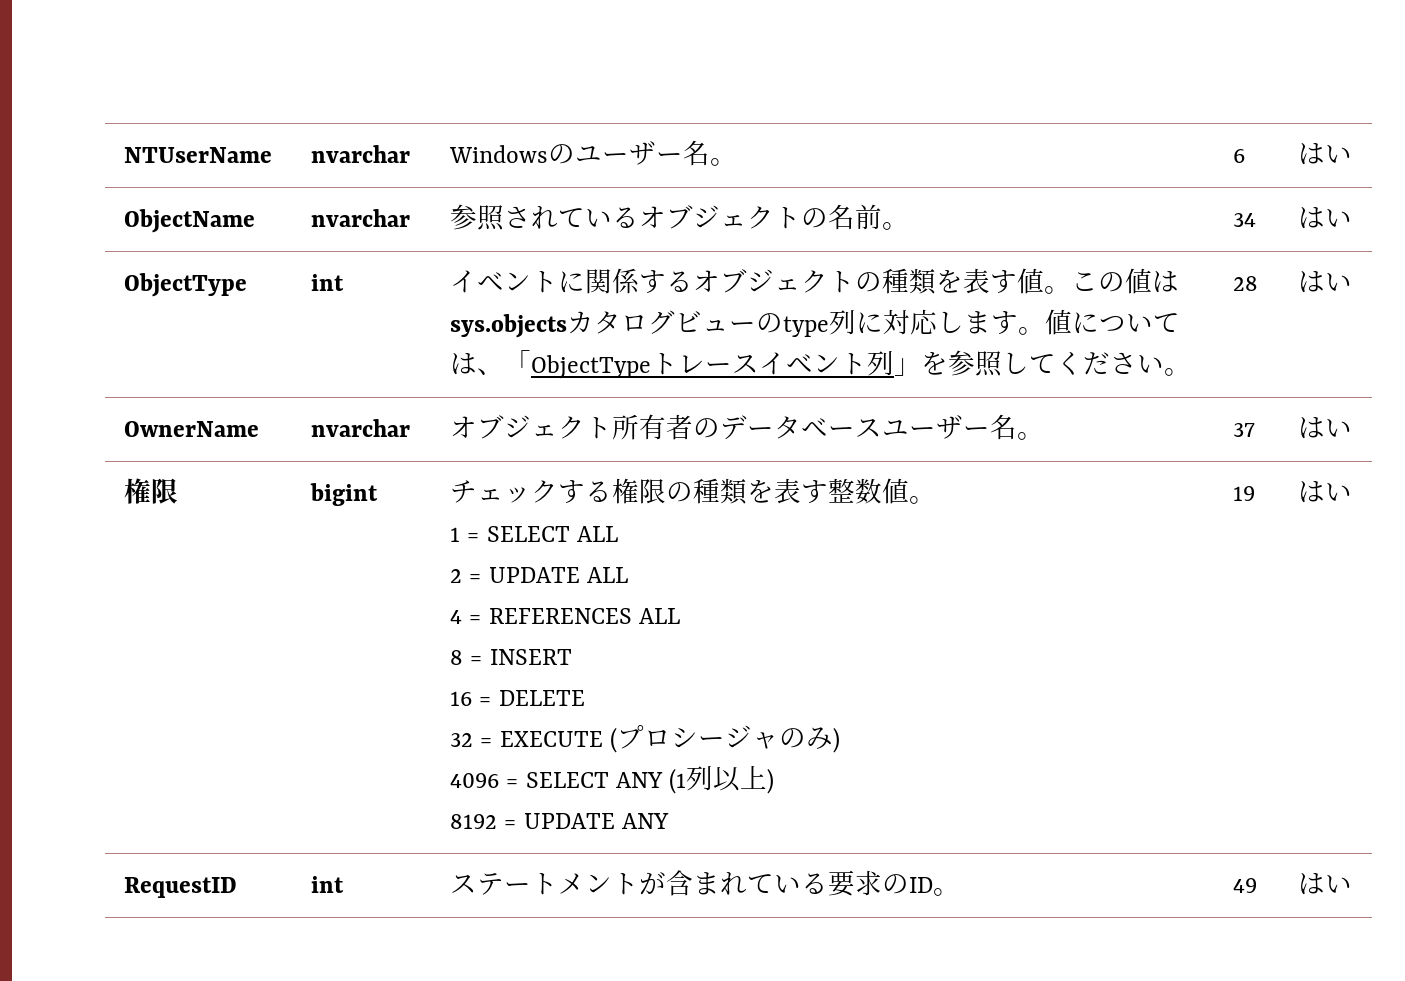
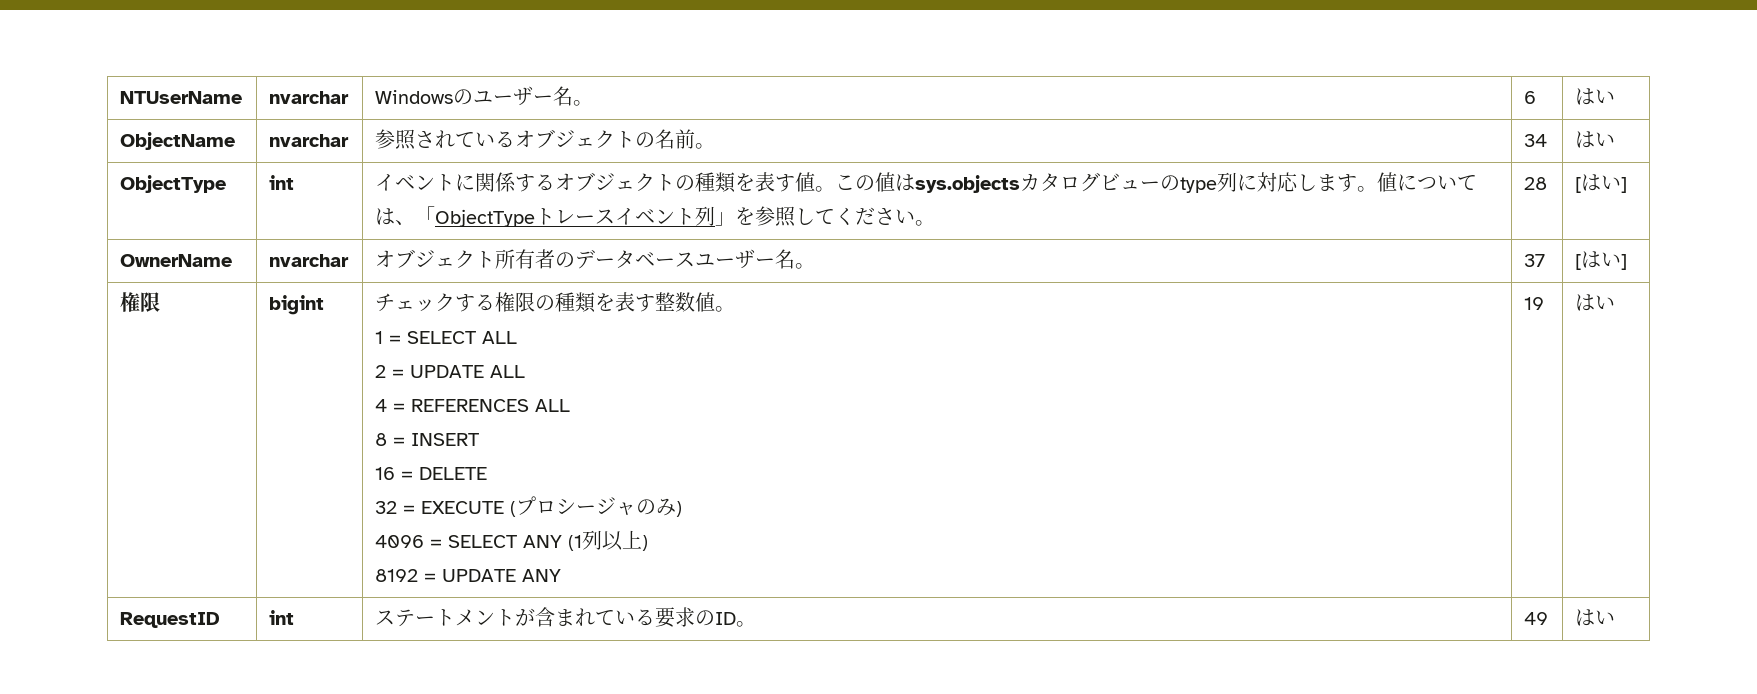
- 28 | はい
+ 28 | [はい]
- OwnerName | nvarchar | オブジェクト所有者のデータベースユーザー名。 | 37 | はい
+ OwnerName | nvarchar | オブジェクト所有者のデータベースユーザー名。 | 37 | [はい]

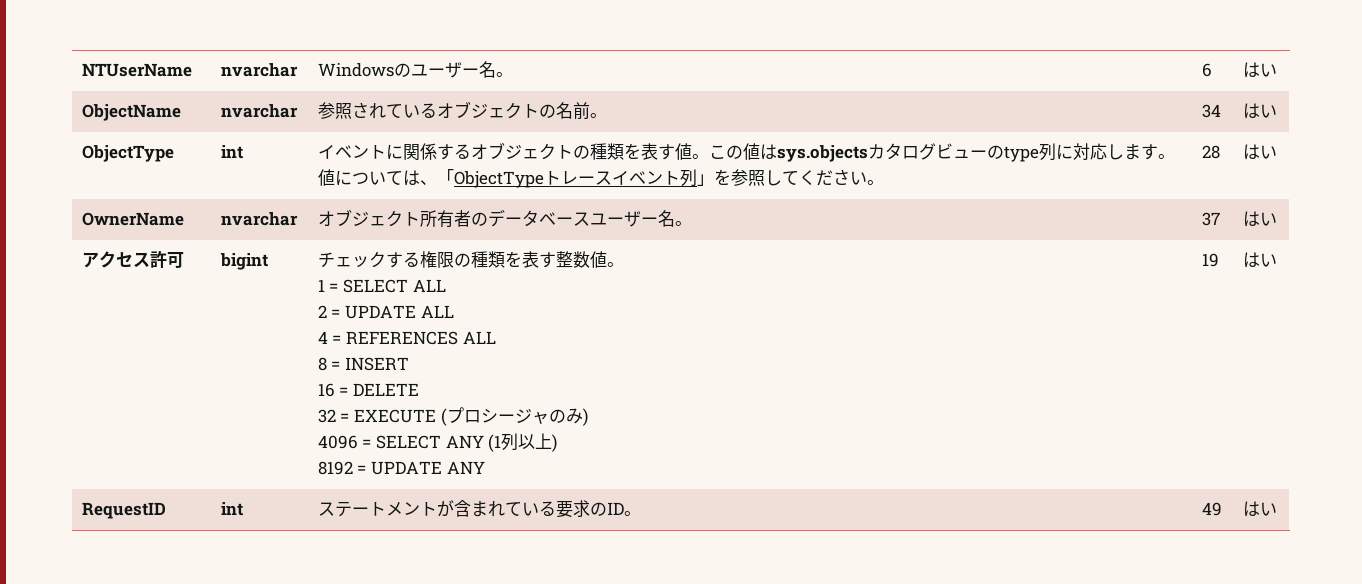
- 28 | [はい]
+ 28 | はい
- OwnerName | nvarchar | オブジェクト所有者のデータベースユーザー名。 | 37 | [はい]
- 権限
+ OwnerName | nvarchar | オブジェクト所有者のデータベースユーザー名。 | 37 | はい
+ アクセス許可

